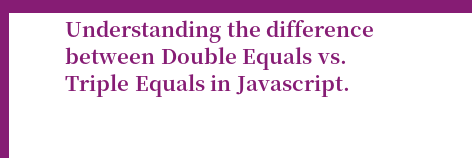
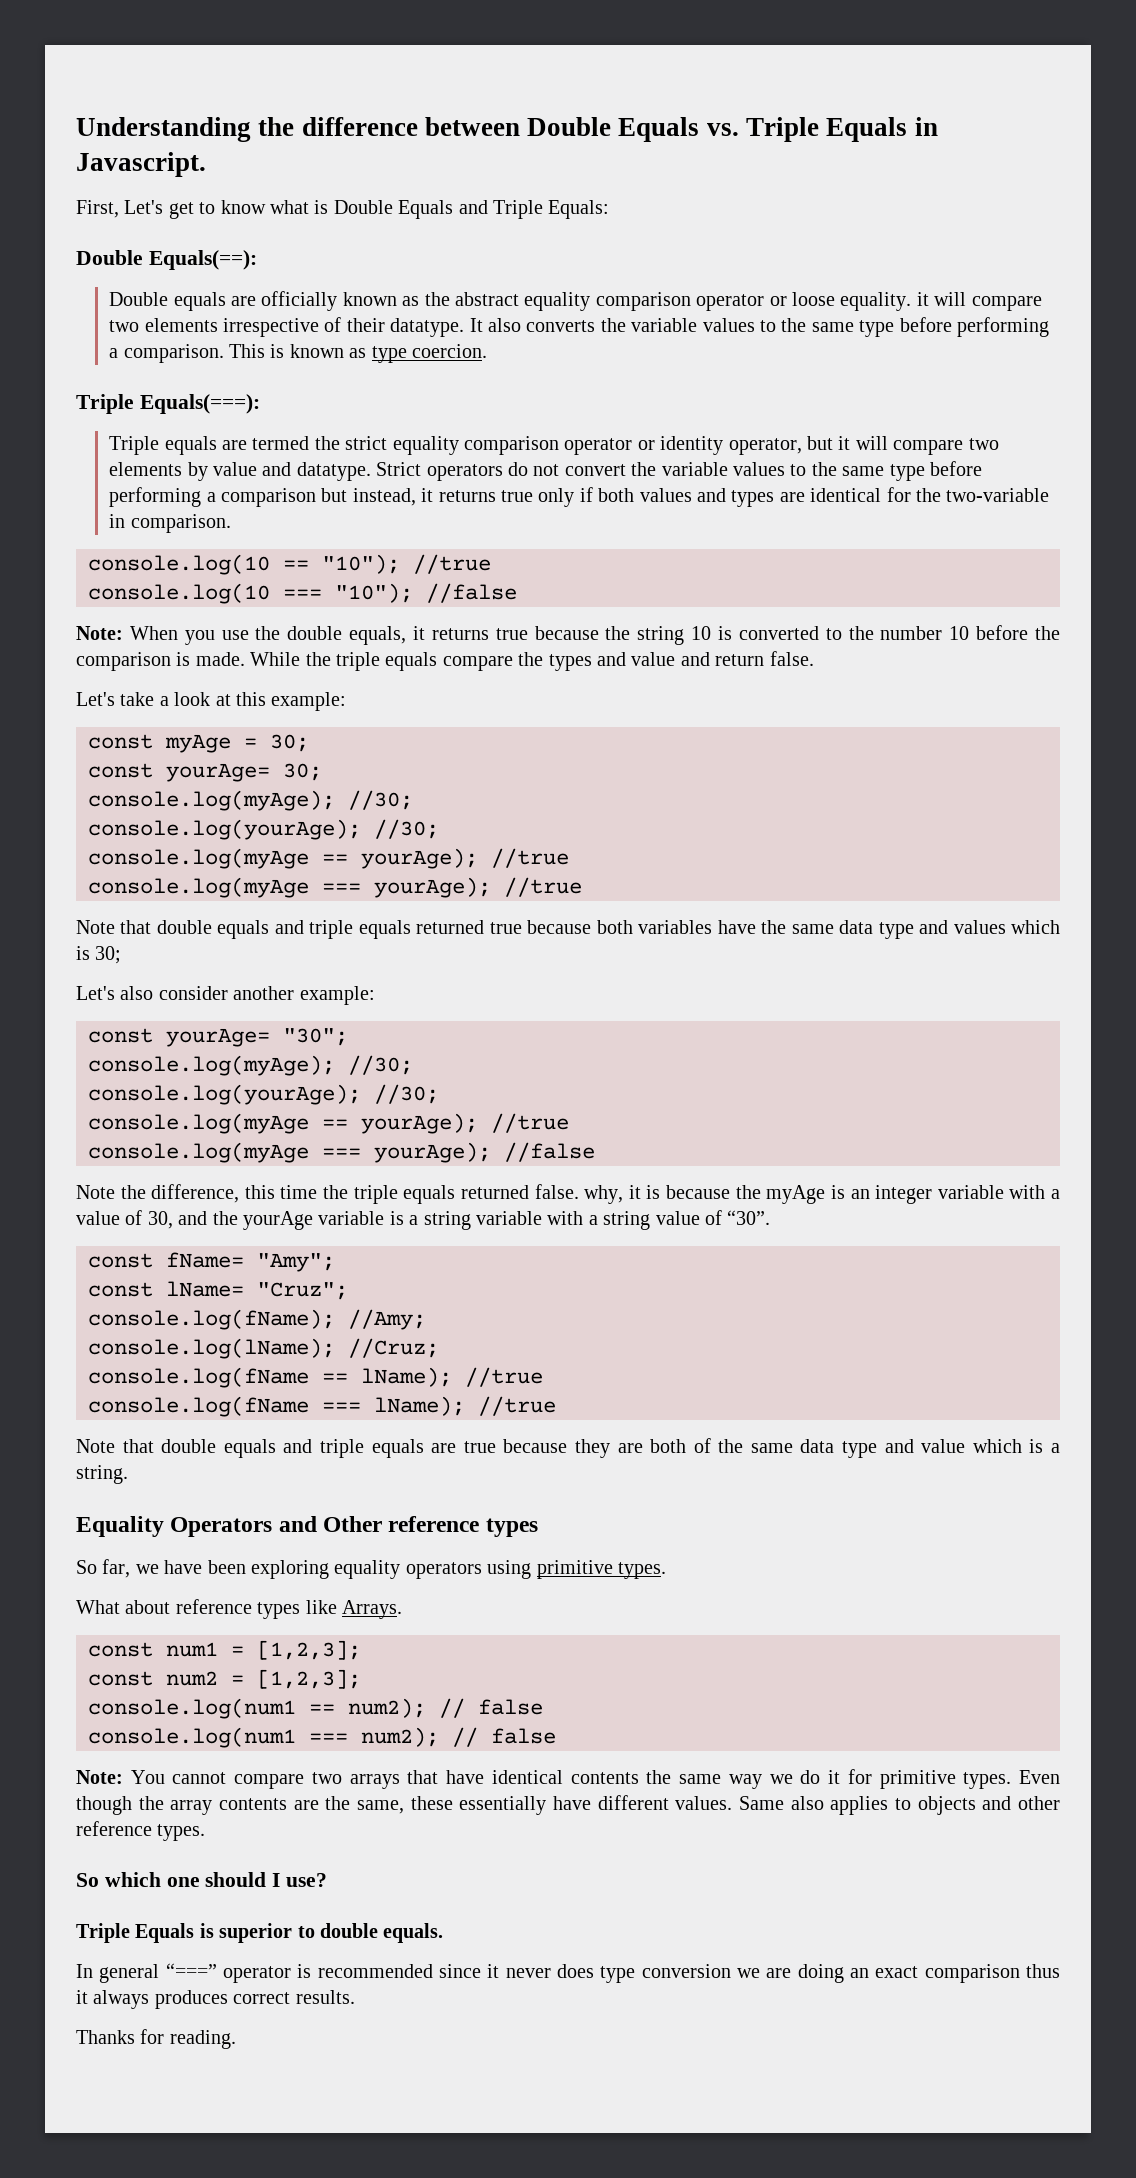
+ First, Let's get to know what is Double Equals and Triple Equals:
+ Double Equals(==):
+ Double equals are officially known as the abstract equality comparison operator or loose equality. it will compare two elements irrespective of their datatype. It also converts the variable values to the same type before performing a comparison. This is known as type coercion.
+ Triple Equals(===):
+ Triple equals are termed the strict equality comparison operator or identity operator, but it will compare two elements by value and datatype. Strict operators do not convert the variable values to the same type before performing a comparison but instead, it returns true only if both values and types are identical for the two-variable in comparison.
+ console.log(10 == "10"); //true
+ console.log(10 === "10"); //false
+ Note: When you use the double equals, it returns true because the string 10 is converted to the number 10 before the comparison is made. While the triple equals compare the types and value and return false.
+ Let's take a look at this example:
+ const myAge = 30;
+ const yourAge= 30;
+ console.log(myAge); //30;
+ console.log(yourAge); //30;
+ console.log(myAge == yourAge); //true
+ console.log(myAge === yourAge); //true
+ Note that double equals and triple equals returned true because both variables have the same data type and values which is 30;
+ Let's also consider another example:
+ const yourAge= "30";
+ console.log(myAge); //30;
+ console.log(yourAge); //30;
+ console.log(myAge == yourAge); //true
+ console.log(myAge === yourAge); //false
+ Note the difference, this time the triple equals returned false. why, it is because the myAge is an integer variable with a value of 30, and the yourAge variable is a string variable with a string value of “30”.
+ const fName= "Amy";
+ const lName= "Cruz";
+ console.log(fName); //Amy;
+ console.log(lName); //Cruz;
+ console.log(fName == lName); //true
+ console.log(fName === lName); //true
+ Note that double equals and triple equals are true because they are both of the same data type and value which is a string.
+ Equality Operators and Other reference types
+ So far, we have been exploring equality operators using primitive types.
+ What about reference types like Arrays.
+ const num1 = [1,2,3];
+ const num2 = [1,2,3];
+ console.log(num1 == num2); // false
+ console.log(num1 === num2); // false
+ Note: You cannot compare two arrays that have identical contents the same way we do it for primitive types. Even though the array contents are the same, these essentially have different values. Same also applies to objects and other reference types.
+ So which one should I use?
+ Triple Equals is superior to double equals.
+ In general “===” operator is recommended since it never does type conversion we are doing an exact comparison thus it always produces correct results.
+ Thanks for reading.

